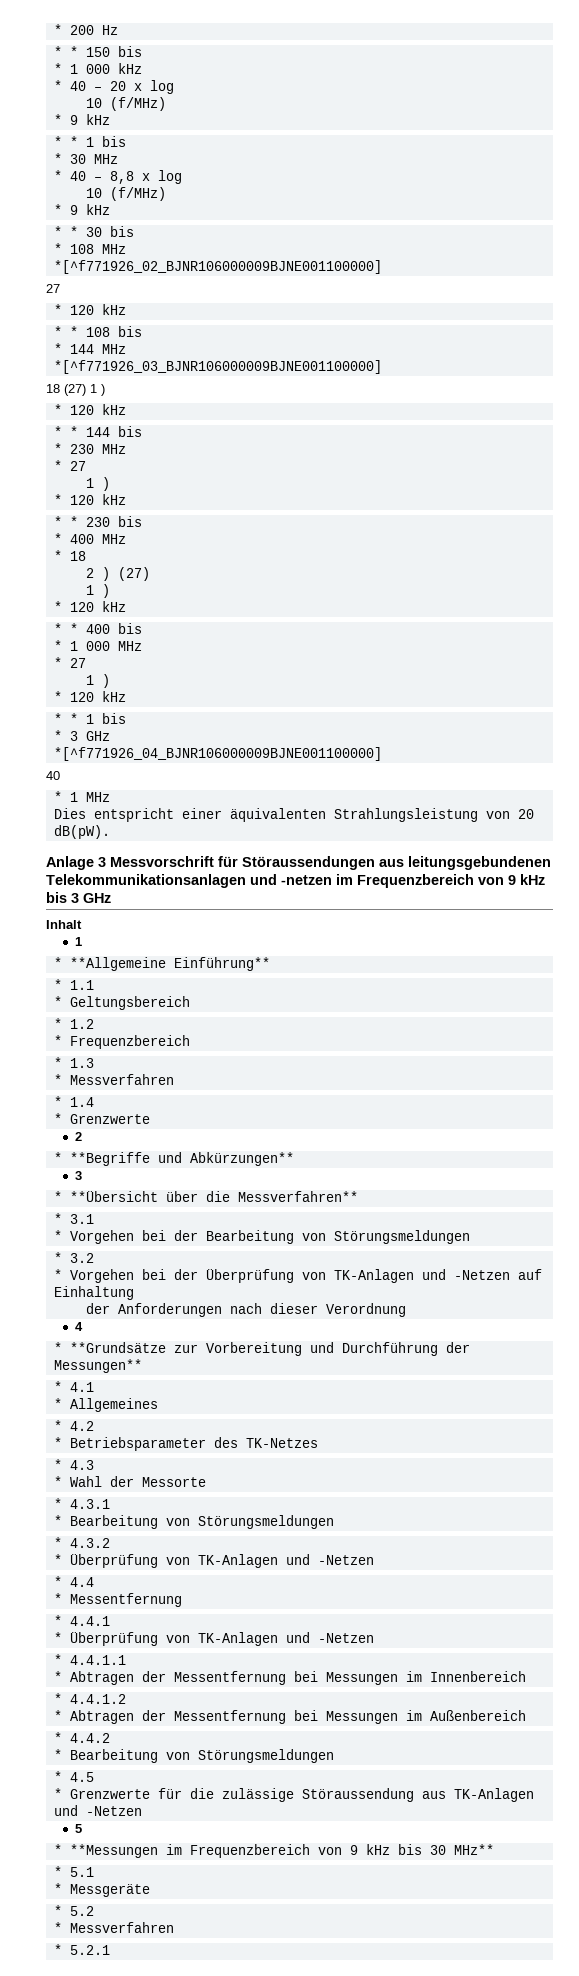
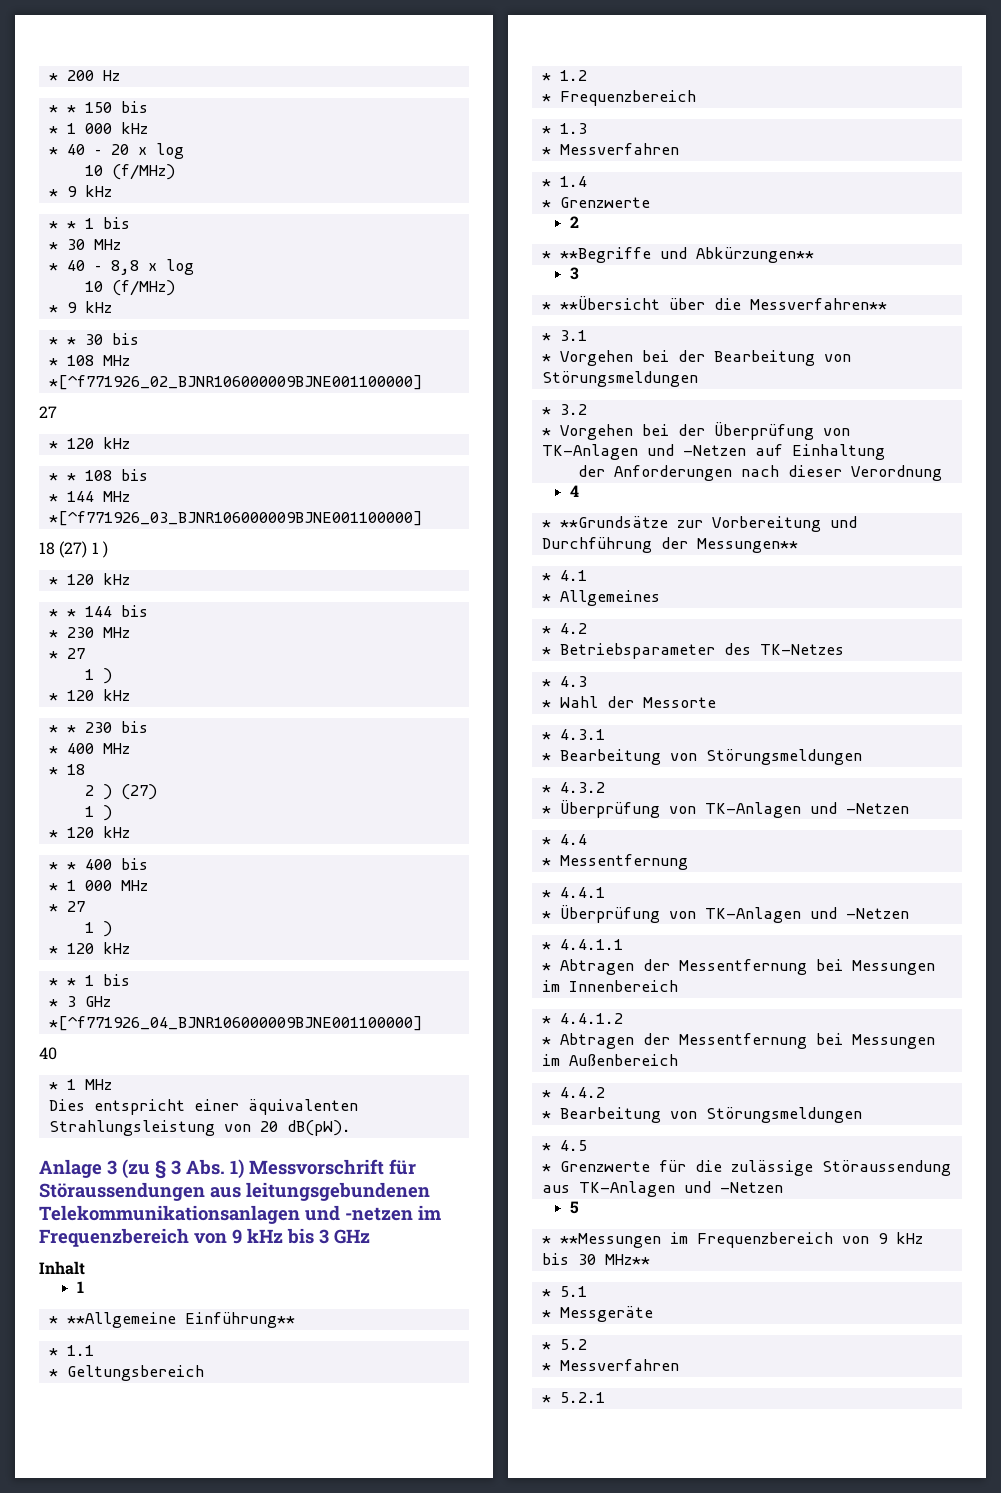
- Anlage 3 Messvorschrift für Störaussendungen aus leitungsgebundenen Telekommunikationsanlagen und -netzen im Frequenzbereich von 9 kHz bis 3 GHz
+ Anlage 3 (zu § 3 Abs. 1) Messvorschrift für Störaussendungen aus leitungsgebundenen Telekommunikationsanlagen und -netzen im Frequenzbereich von 9 kHz bis 3 GHz

